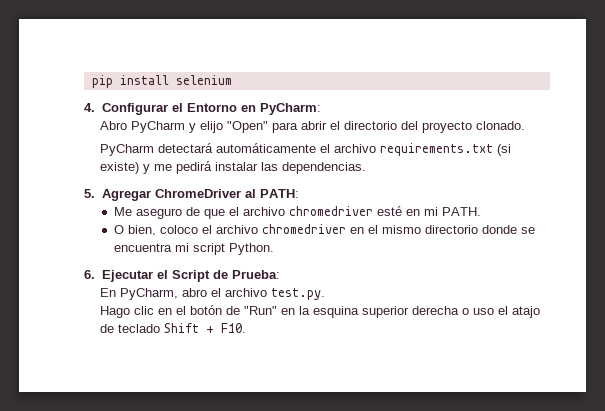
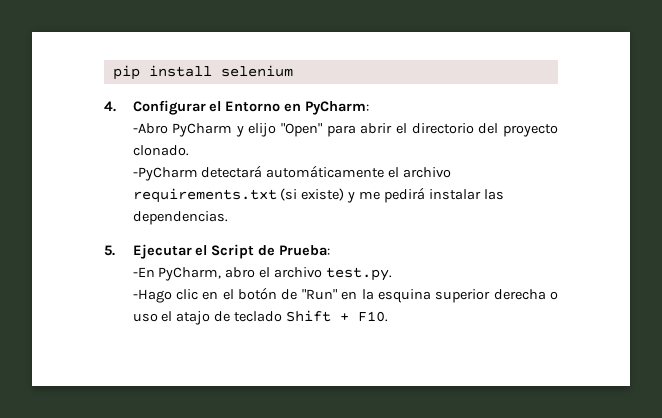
- Abro PyCharm y elijo "Open" para abrir el directorio del proyecto clonado.
+ -Abro PyCharm y elijo "Open" para abrir el directorio del proyecto clonado.
- PyCharm detectará automáticamente el archivo requirements.txt (si existe) y me pedirá instalar las dependencias.
+ -PyCharm detectará automáticamente el archivo requirements.txt (si existe) y me pedirá instalar las dependencias.
- 5. Agregar ChromeDriver al PATH:
- Me aseguro de que el archivo chromedriver esté en mi PATH.
- O bien, coloco el archivo chromedriver en el mismo directorio donde se encuentra mi script Python.
- 6. Ejecutar el Script de Prueba:
+ 5. Ejecutar el Script de Prueba:
- En PyCharm, abro el archivo test.py.
+ -En PyCharm, abro el archivo test.py.
- Hago clic en el botón de "Run" en la esquina superior derecha o uso el atajo de teclado Shift + F10.
+ -Hago clic en el botón de "Run" en la esquina superior derecha o uso el atajo de teclado Shift + F10.

